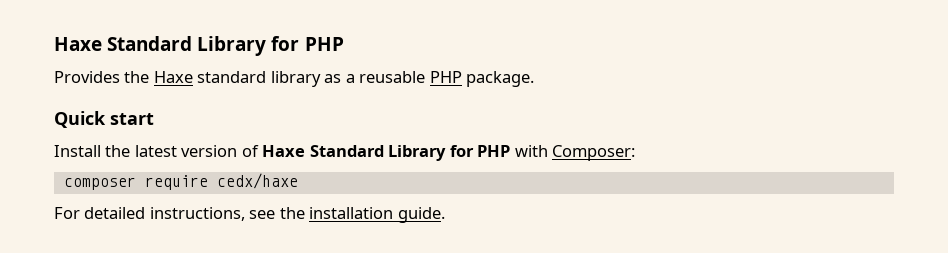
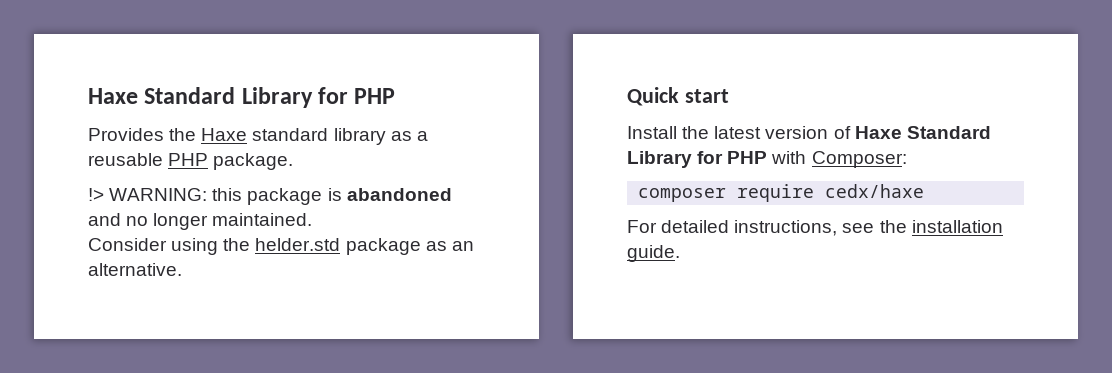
+ !> WARNING: this package is abandoned and no longer maintained.
+ Consider using the helder.std package as an alternative.

